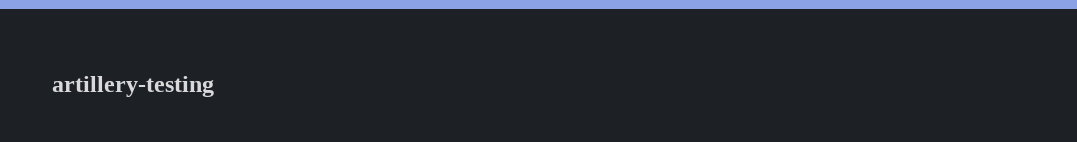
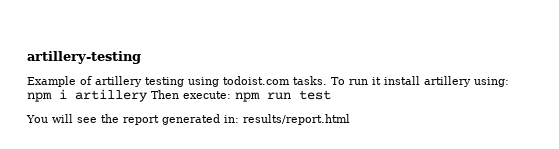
+ Example of artillery testing using todoist.com tasks. To run it install artillery using: npm i artillery Then execute: npm run test
+ You will see the report generated in: results/report.html

